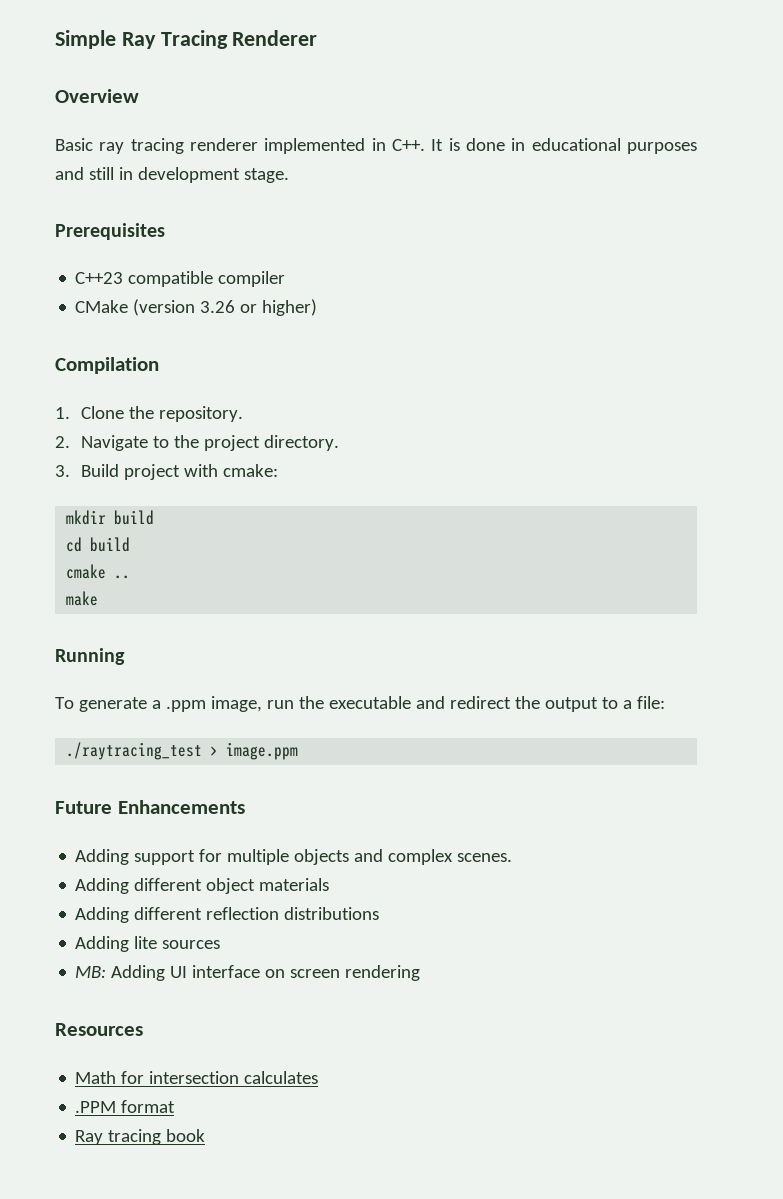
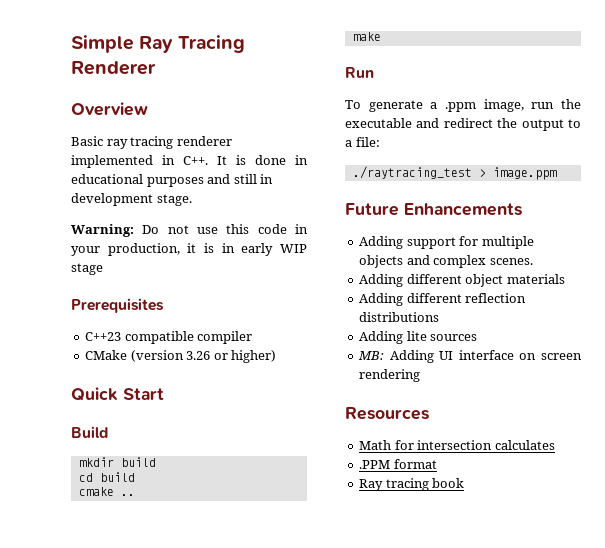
+ Warning: Do not use this code in your production, it is in early WIP stage
- Compilation
- 1. Clone the repository.
- 2. Navigate to the project directory.
- 3. Build project with cmake:
+ Quick Start
+ Build
- Running
+ Run

